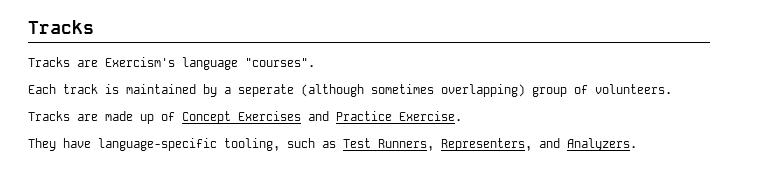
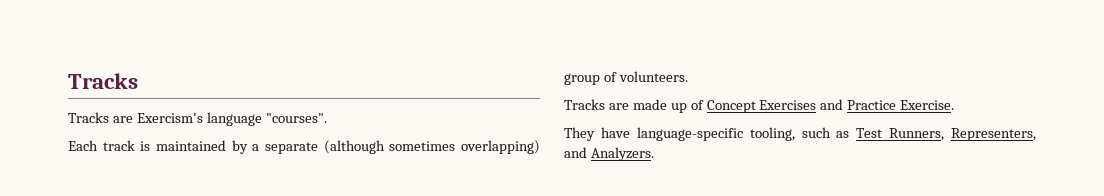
- Each track is maintained by a seperate (although sometimes overlapping) group of volunteers.
+ Each track is maintained by a separate (although sometimes overlapping) group of volunteers.

